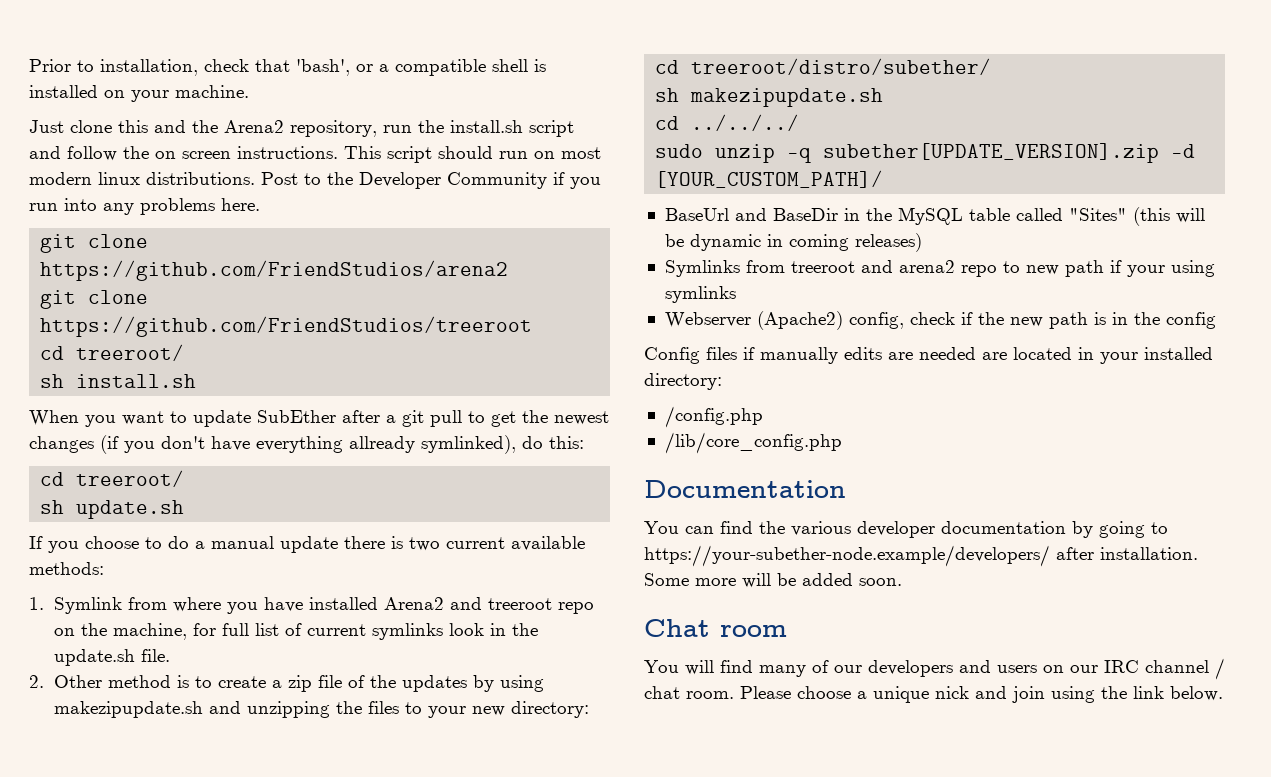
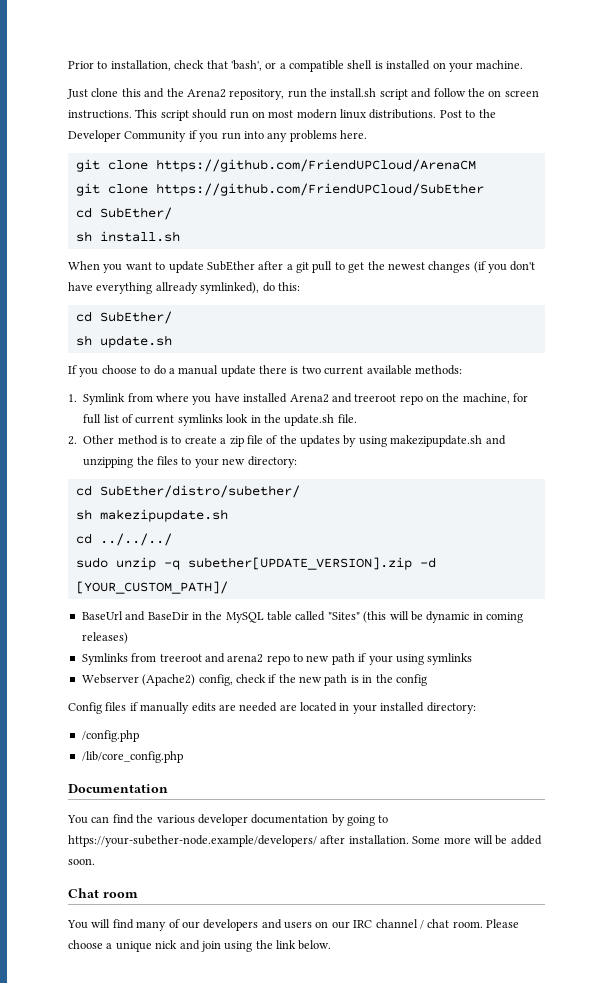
- git clone https://github.com/FriendStudios/arena2
- git clone https://github.com/FriendStudios/treeroot
- cd treeroot/
+ git clone https://github.com/FriendUPCloud/ArenaCM
+ git clone https://github.com/FriendUPCloud/SubEther
+ cd SubEther/
  When you want to update SubEther after a git pull to get the newest changes (if you don't have everything allready symlinked), do this:
- cd treeroot/
+ cd SubEther/
- cd treeroot/distro/subether/
+ cd SubEther/distro/subether/

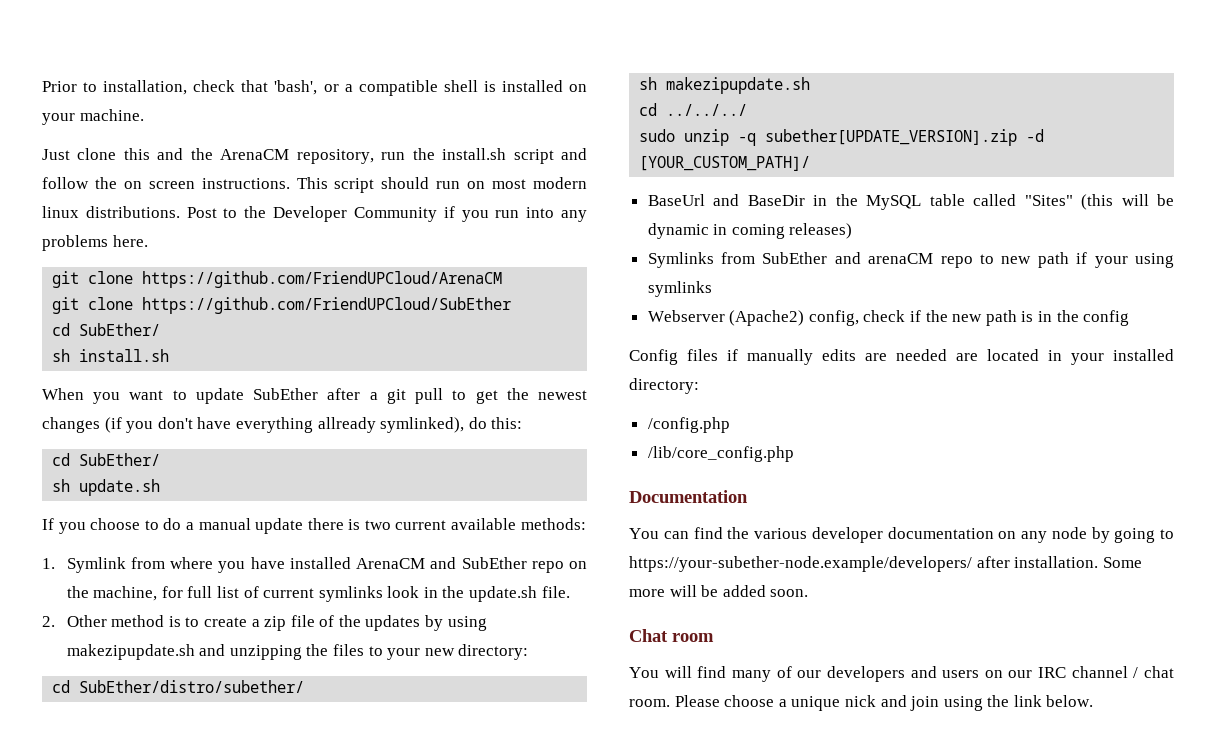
- Just clone this and the Arena2 repository, run the install.sh script and follow the on screen instructions.
+ Just clone this and the ArenaCM repository, run the install.sh script and follow the on screen instructions.
- 1. Symlink from where you have installed Arena2 and treeroot repo on the machine, for full list of current symlinks look in the update.sh file.
+ 1. Symlink from where you have installed ArenaCM and SubEther repo on the machine, for full list of current symlinks look in the update.sh file.
- Symlinks from treeroot and arena2 repo to new path if your using symlinks
+ Symlinks from SubEther and arenaCM repo to new path if your using symlinks
- You can find the various developer documentation by going to https://your-subether-node.example/developers/ after installation.
+ You can find the various developer documentation on any node by going to https://your-subether-node.example/developers/ after installation.

